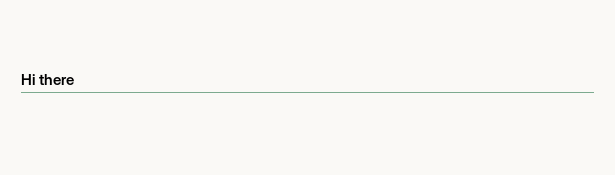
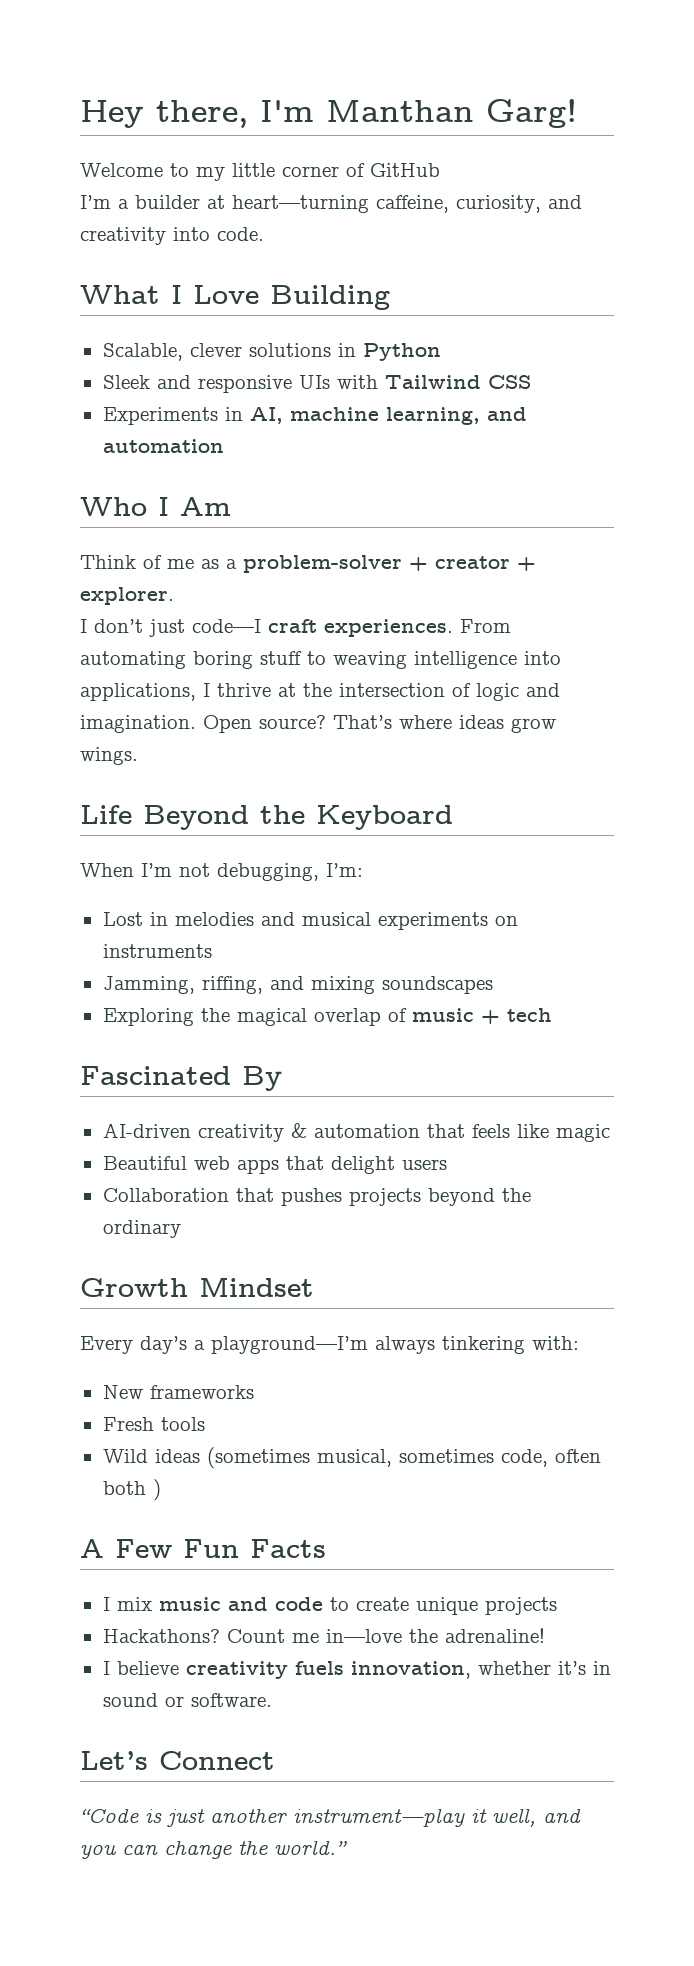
- Hi there
+ Hey there, I'm Manthan Garg!
+ Welcome to my little corner of GitHub
+ I’m a builder at heart—turning caffeine, curiosity, and creativity into code.
+ What I Love Building
+ Scalable, clever solutions in Python
+ Sleek and responsive UIs with Tailwind CSS
+ Experiments in AI, machine learning, and automation
+ Who I Am
+ Think of me as a problem-solver + creator + explorer.
+ I don’t just code—I craft experiences. From automating boring stuff to weaving intelligence into applications, I thrive at the intersection of logic and imagination. Open source? That’s where ideas grow wings.
+ Life Beyond the Keyboard
+ When I’m not debugging, I’m:
+ Lost in melodies and musical experiments on instruments
+ Jamming, riffing, and mixing soundscapes
+ Exploring the magical overlap of music + tech
+ Fascinated By
+ AI-driven creativity & automation that feels like magic
+ Beautiful web apps that delight users
+ Collaboration that pushes projects beyond the ordinary
+ Growth Mindset
+ Every day’s a playground—I’m always tinkering with:
+ New frameworks
+ Fresh tools
+ Wild ideas (sometimes musical, sometimes code, often both )
+ A Few Fun Facts
+ I mix music and code to create unique projects
+ Hackathons? Count me in—love the adrenaline!
+ I believe creativity fuels innovation, whether it’s in sound or software.
+ Let’s Connect
+ “Code is just another instrument—play it well, and you can change the world.”

